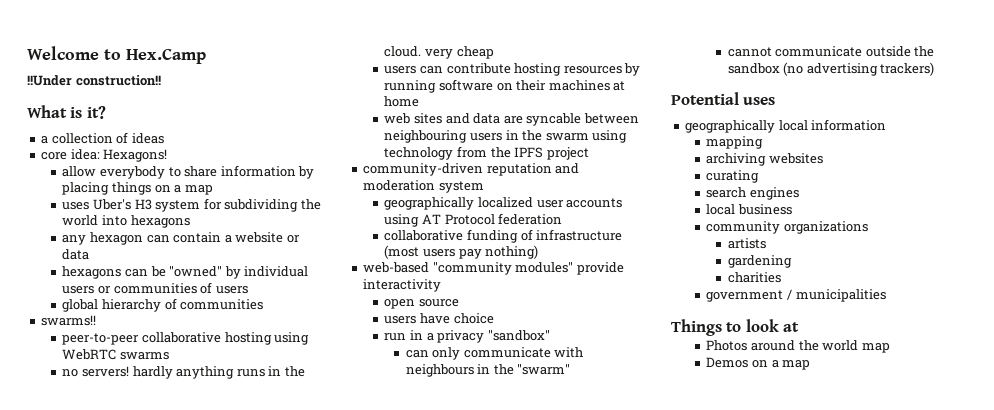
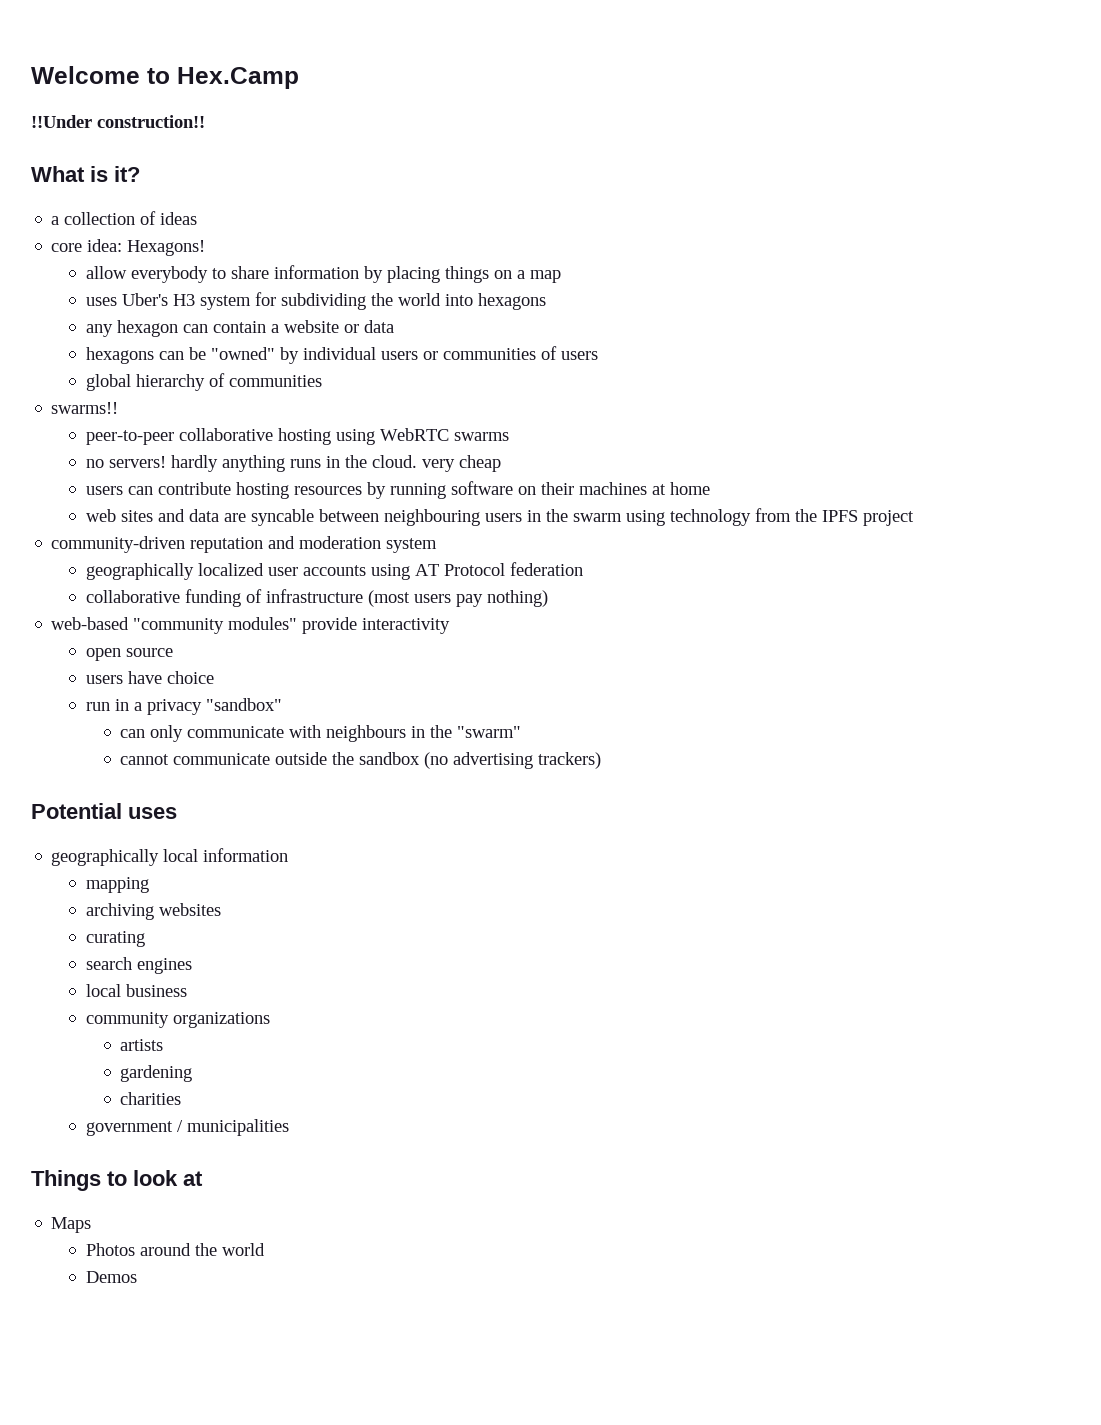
+ Maps
- Photos around the world map
+ Photos around the world
- Demos on a map
+ Demos

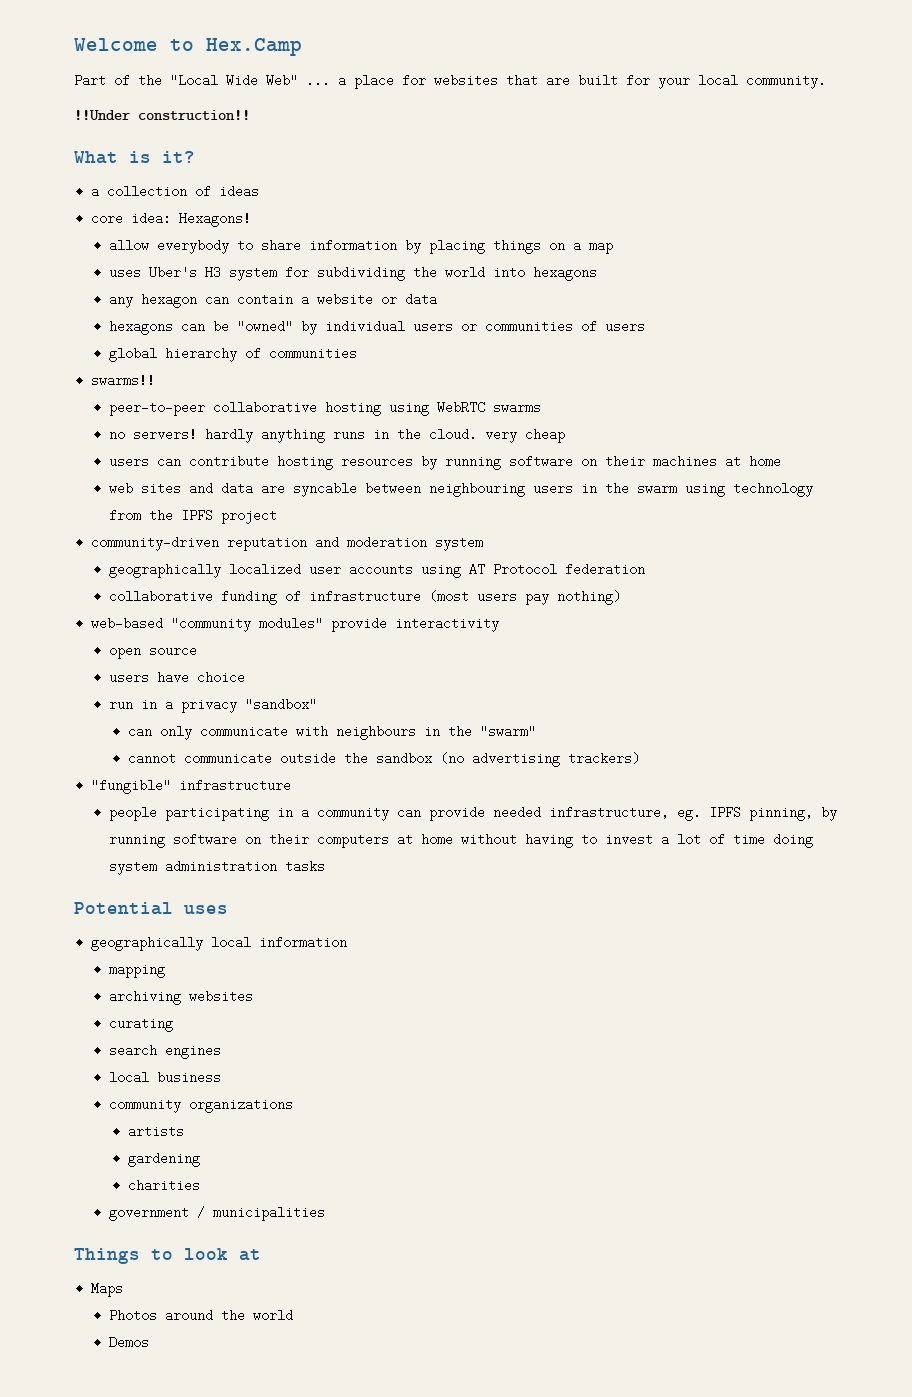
+ Part of the "Local Wide Web" ... a place for websites that are built for your local community.
+ "fungible" infrastructure
+ people participating in a community can provide needed infrastructure, eg. IPFS pinning, by running software on their computers at home without having to invest a lot of time doing system administration tasks

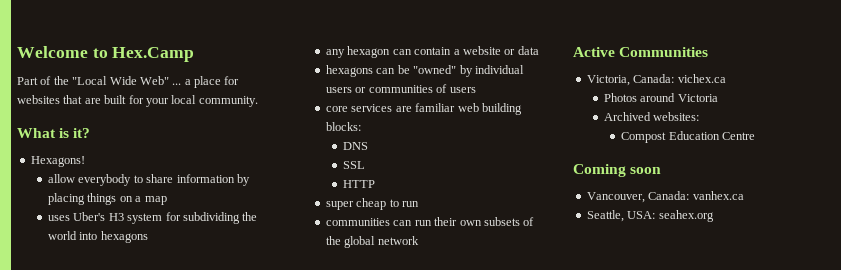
- !!Under construction!!
- a collection of ideas
- core idea: Hexagons!
+ Hexagons!
- global hierarchy of communities
- swarms!!
- peer-to-peer collaborative hosting using WebRTC swarms
- no servers! hardly anything runs in the cloud. very cheap
- users can contribute hosting resources by running software on their machines at home
- web sites and data are syncable between neighbouring users in the swarm using technology from the IPFS project
- community-driven reputation and moderation system
- geographically localized user accounts using AT Protocol federation
- collaborative funding of infrastructure (most users pay nothing)
- web-based "community modules" provide interactivity
- open source
- users have choice
- run in a privacy "sandbox"
- can only communicate with neighbours in the "swarm"
- cannot communicate outside the sandbox (no advertising trackers)
- "fungible" infrastructure
- people participating in a community can provide needed infrastructure, eg. IPFS pinning, by running software on their computers at home without having to invest a lot of time doing system administration tasks
- Potential uses
- geographically local information
- mapping
- archiving websites
- curating
- search engines
- local business
- community organizations
- artists
- gardening
- charities
- government / municipalities
- Things to look at
- Maps
- Photos around the world
- Demos
+ core services are familiar web building blocks:
+ DNS
+ SSL
+ HTTP
+ super cheap to run
+ communities can run their own subsets of the global network
+ Active Communities
+ Victoria, Canada: vichex.ca
+ Photos around Victoria
+ Archived websites:
+ Compost Education Centre
+ Coming soon
+ Vancouver, Canada: vanhex.ca
+ Seattle, USA: seahex.org

